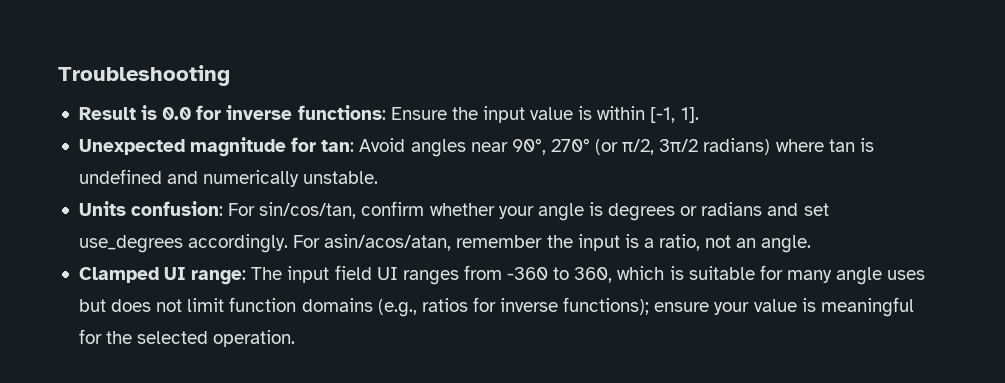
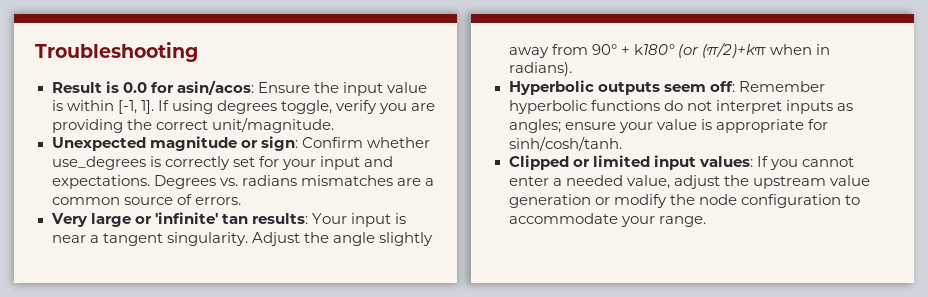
- Result is 0.0 for inverse functions: Ensure the input value is within [-1, 1].
- Unexpected magnitude for tan: Avoid angles near 90°, 270° (or π/2, 3π/2 radians) where tan is undefined and numerically unstable.
- Units confusion: For sin/cos/tan, confirm whether your angle is degrees or radians and set use_degrees accordingly. For asin/acos/atan, remember the input is a ratio, not an angle.
- Clamped UI range: The input field UI ranges from -360 to 360, which is suitable for many angle uses but does not limit function domains (e.g., ratios for inverse functions); ensure your value is meaningful for the selected operation.
+ Result is 0.0 for asin/acos: Ensure the input value is within [-1, 1]. If using degrees toggle, verify you are providing the correct unit/magnitude.
+ Unexpected magnitude or sign: Confirm whether use_degrees is correctly set for your input and expectations. Degrees vs. radians mismatches are a common source of errors.
+ Very large or 'infinite' tan results: Your input is near a tangent singularity. Adjust the angle slightly away from 90° + k180° (or (π/2)+kπ when in radians).
+ Hyperbolic outputs seem off: Remember hyperbolic functions do not interpret inputs as angles; ensure your value is appropriate for sinh/cosh/tanh.
+ Clipped or limited input values: If you cannot enter a needed value, adjust the upstream value generation or modify the node configuration to accommodate your range.

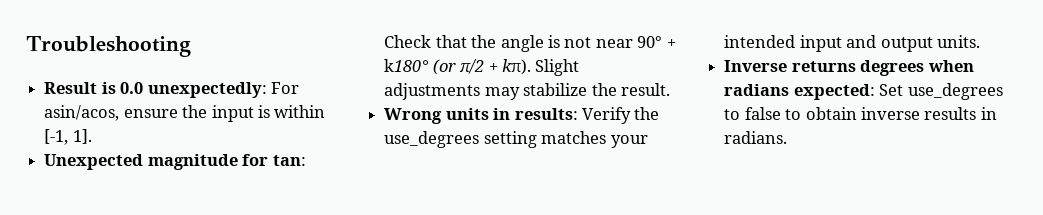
- Result is 0.0 for asin/acos: Ensure the input value is within [-1, 1]. If using degrees toggle, verify you are providing the correct unit/magnitude.
- Unexpected magnitude or sign: Confirm whether use_degrees is correctly set for your input and expectations. Degrees vs. radians mismatches are a common source of errors.
- Very large or 'infinite' tan results: Your input is near a tangent singularity. Adjust the angle slightly away from 90° + k180° (or (π/2)+kπ when in radians).
- Hyperbolic outputs seem off: Remember hyperbolic functions do not interpret inputs as angles; ensure your value is appropriate for sinh/cosh/tanh.
- Clipped or limited input values: If you cannot enter a needed value, adjust the upstream value generation or modify the node configuration to accommodate your range.
+ Result is 0.0 unexpectedly: For asin/acos, ensure the input is within [-1, 1].
+ Unexpected magnitude for tan: Check that the angle is not near 90° + k180° (or π/2 + kπ). Slight adjustments may stabilize the result.
+ Wrong units in results: Verify the use_degrees setting matches your intended input and output units.
+ Inverse returns degrees when radians expected: Set use_degrees to false to obtain inverse results in radians.

